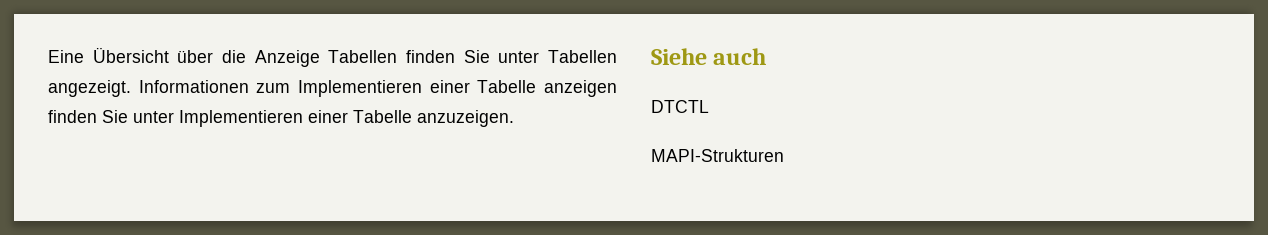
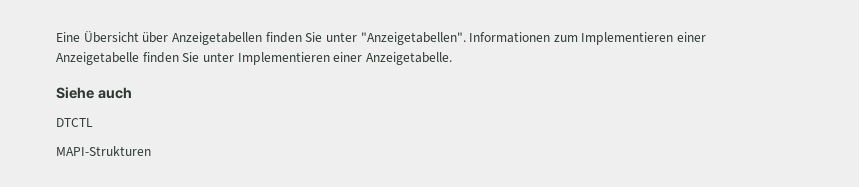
- Eine Übersicht über die Anzeige Tabellen finden Sie unter Tabellen angezeigt.
+ Eine Übersicht über Anzeigetabellen finden Sie unter "Anzeigetabellen".
- Informationen zum Implementieren einer Tabelle anzeigen finden Sie unter Implementieren einer Tabelle anzuzeigen.
+ Informationen zum Implementieren einer Anzeigetabelle finden Sie unter Implementieren einer Anzeigetabelle.

